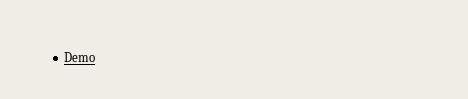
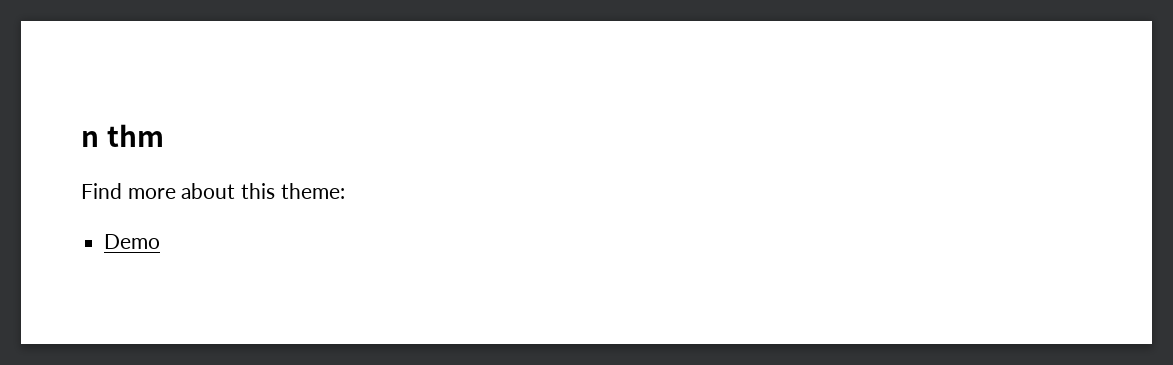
+ n thm
+ Find more about this theme:

